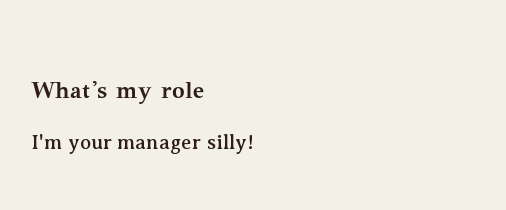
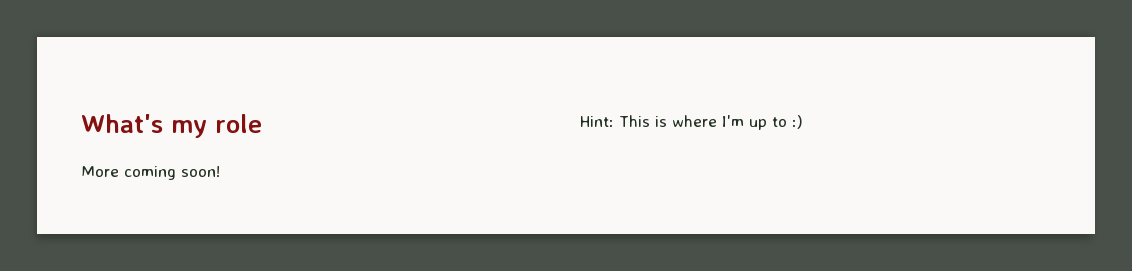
- I'm your manager silly!
+ More coming soon!
+ Hint: This is where I'm up to :)

